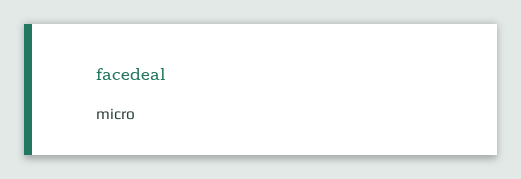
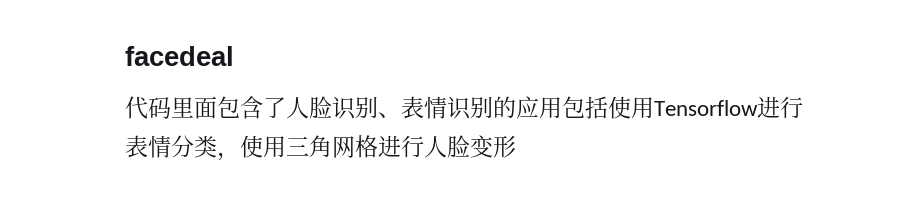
- micro
+ 代码里面包含了人脸识别、表情识别的应用包括使用Tensorflow进行表情分类，使用三角网格进行人脸变形

